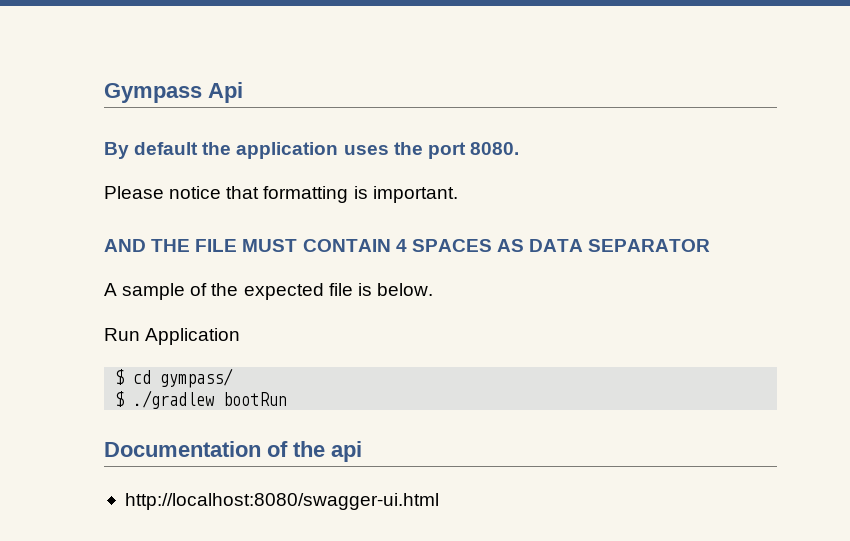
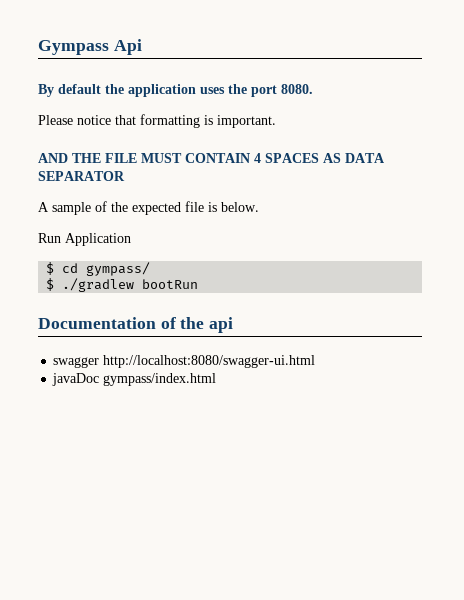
- http://localhost:8080/swagger-ui.html
+ swagger http://localhost:8080/swagger-ui.html
+ javaDoc gympass/index.html

